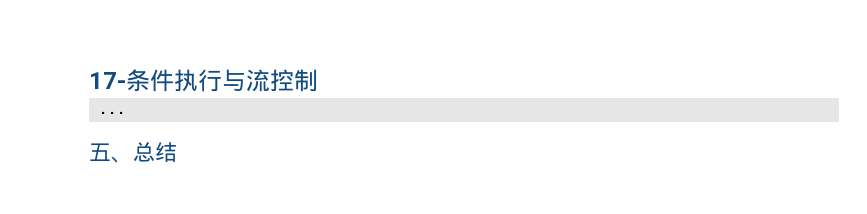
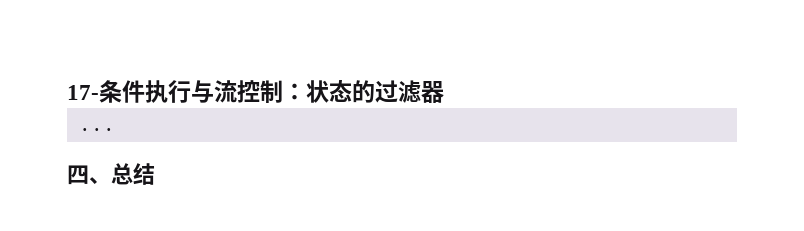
- 17-条件执行与流控制
+ 17-条件执行与流控制：状态的过滤器
- 五、总结
+ 四、总结

